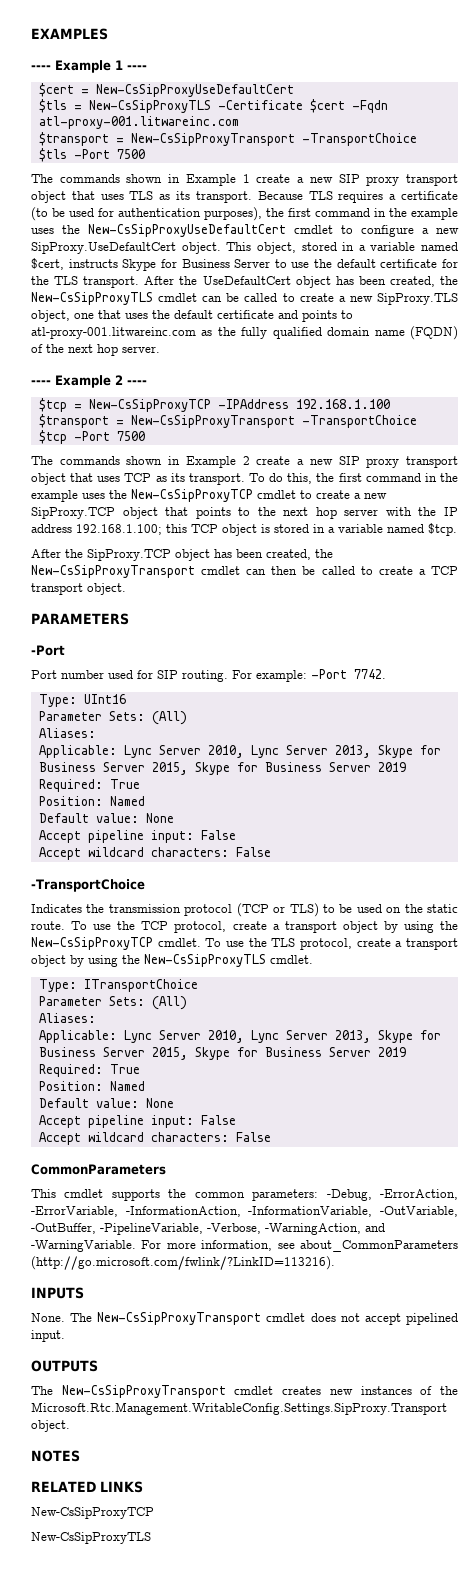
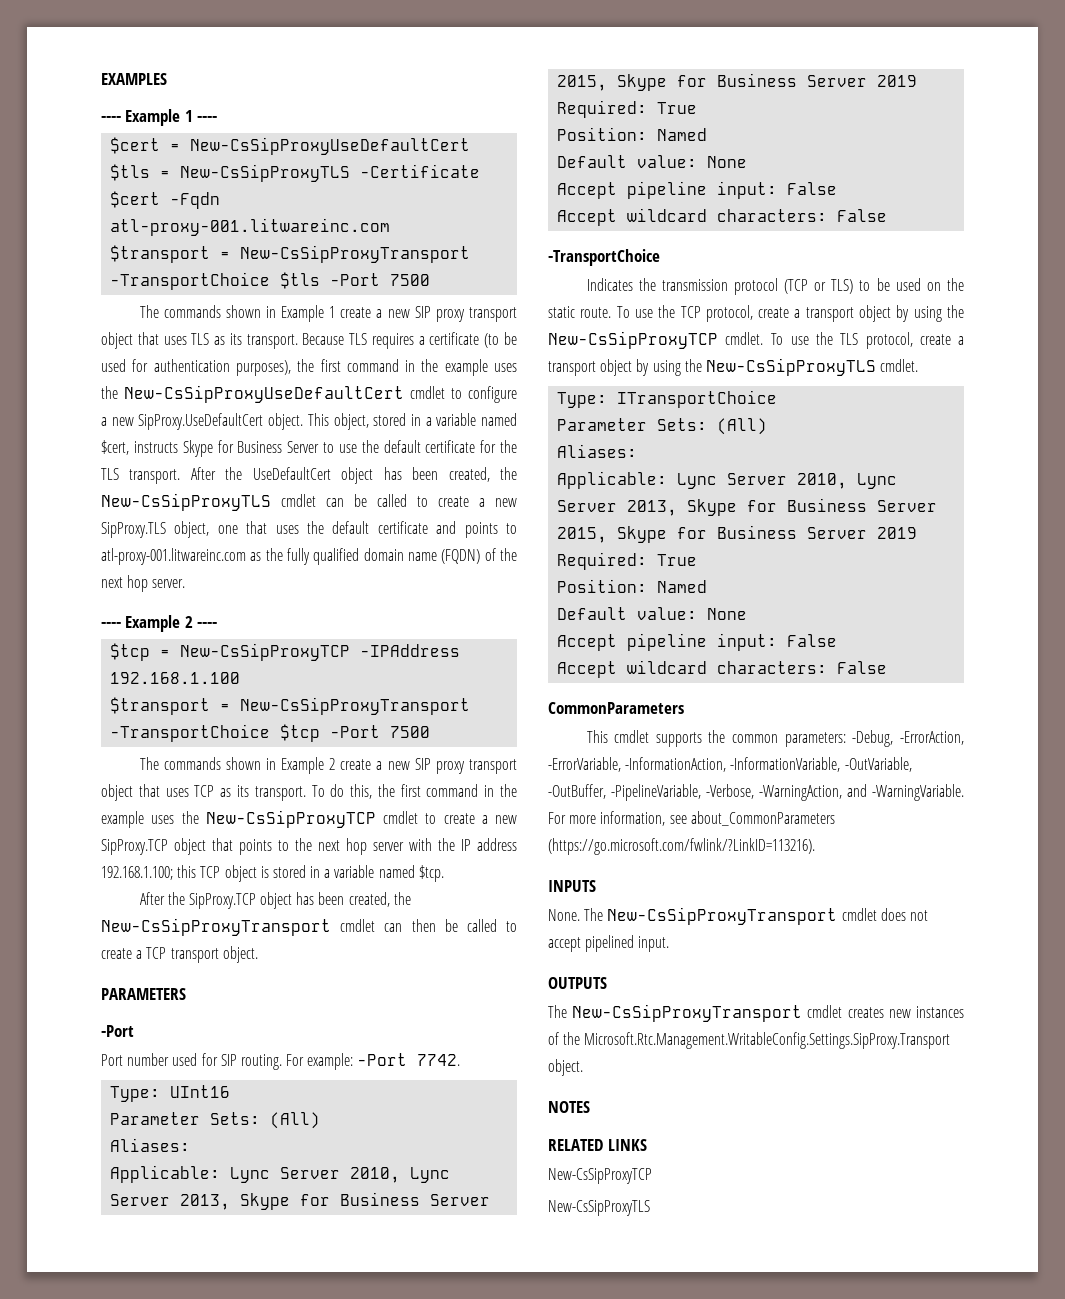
- For more information, see about_CommonParameters (http://go.microsoft.com/fwlink/?LinkID=113216).
+ For more information, see about_CommonParameters (https://go.microsoft.com/fwlink/?LinkID=113216).

